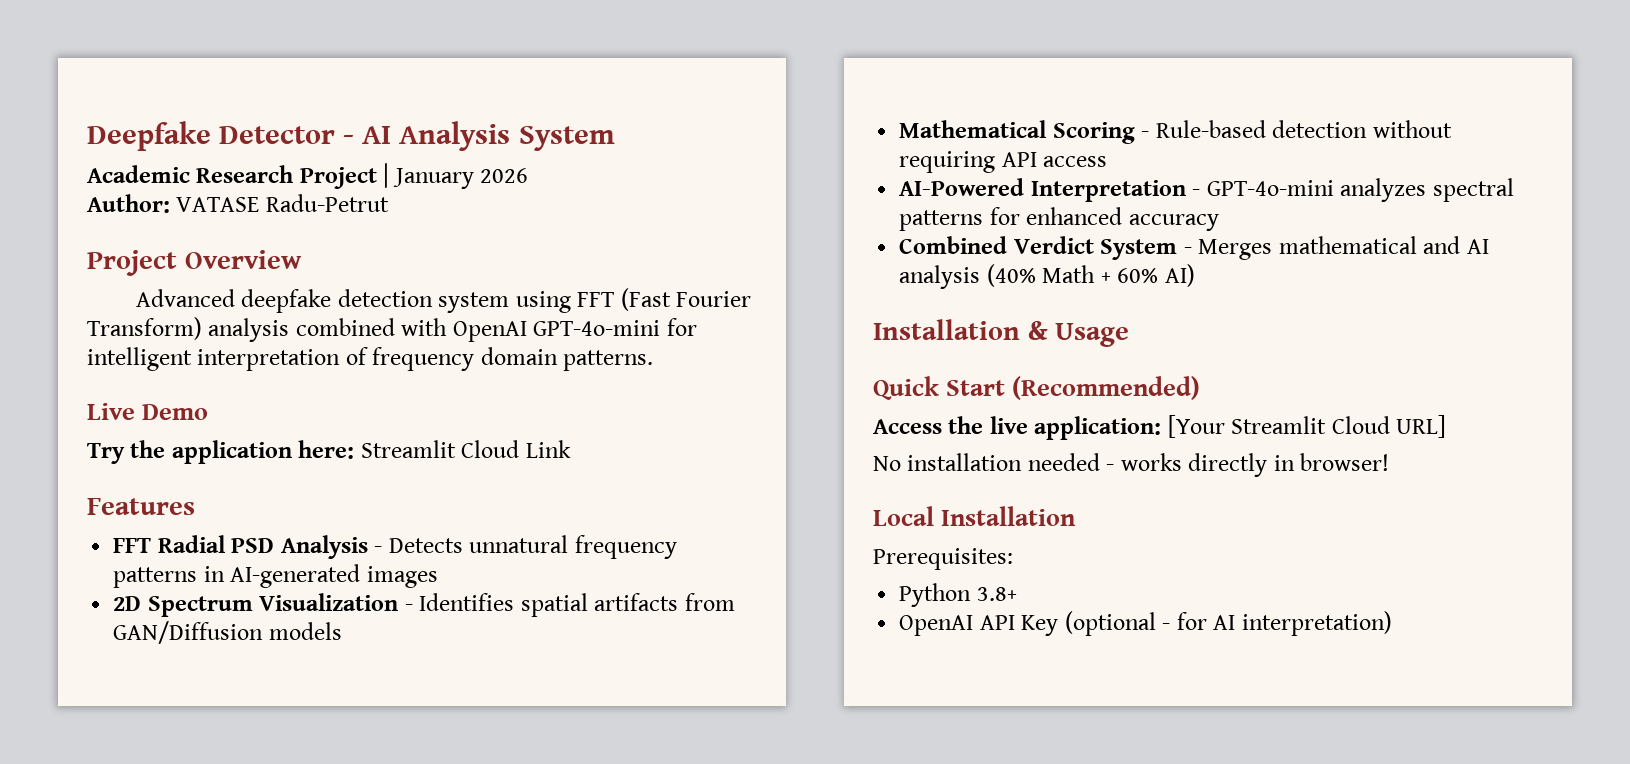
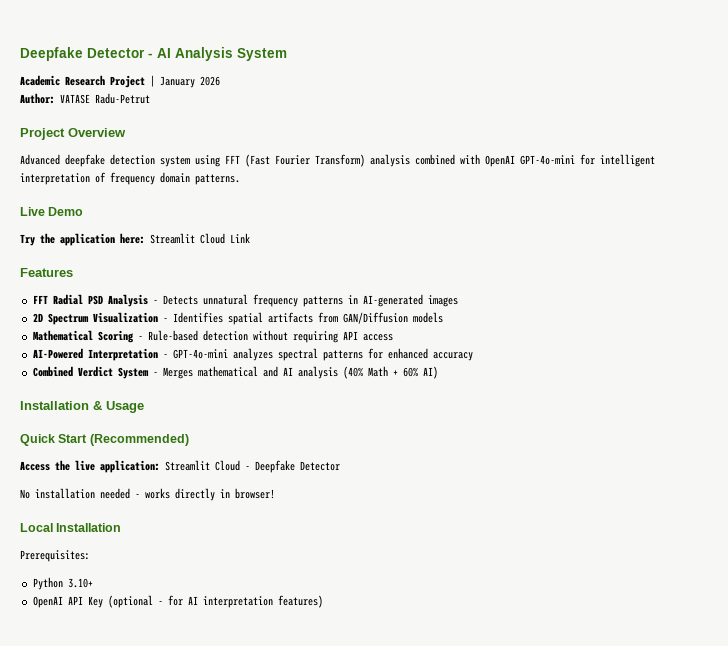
- Access the live application: [Your Streamlit Cloud URL]
+ Access the live application: Streamlit Cloud - Deepfake Detector
- Python 3.8+
+ Python 3.10+
- OpenAI API Key (optional - for AI interpretation)
+ OpenAI API Key (optional - for AI interpretation features)

